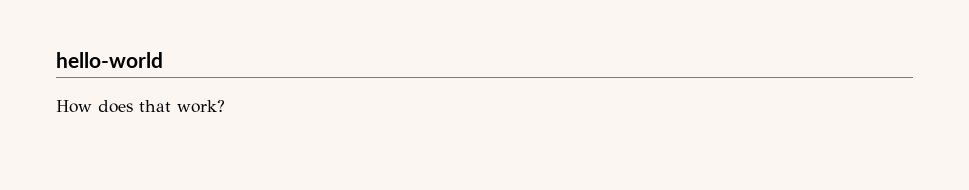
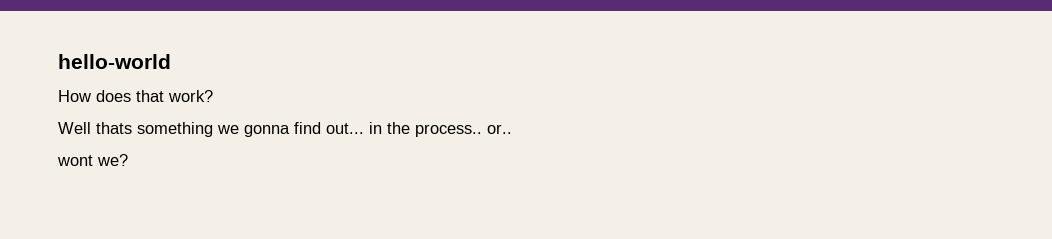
+ Well thats something we gonna find out... in the process.. or..
+ wont we?

